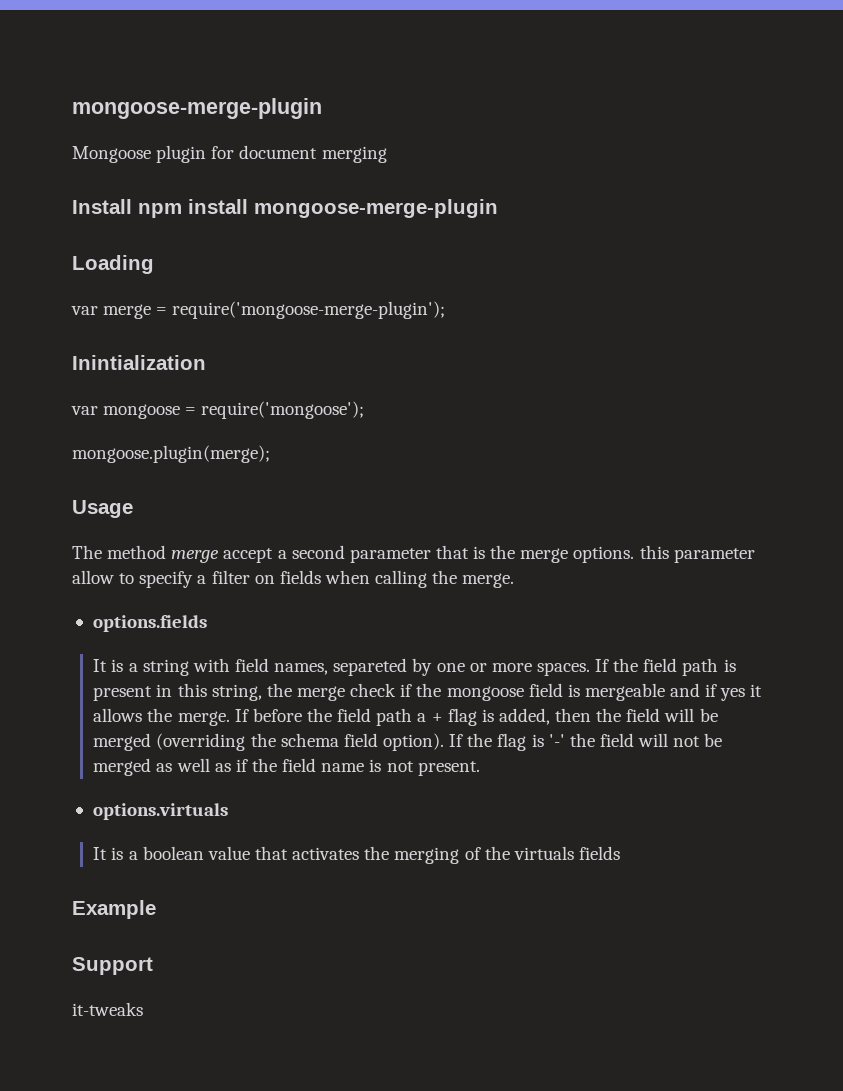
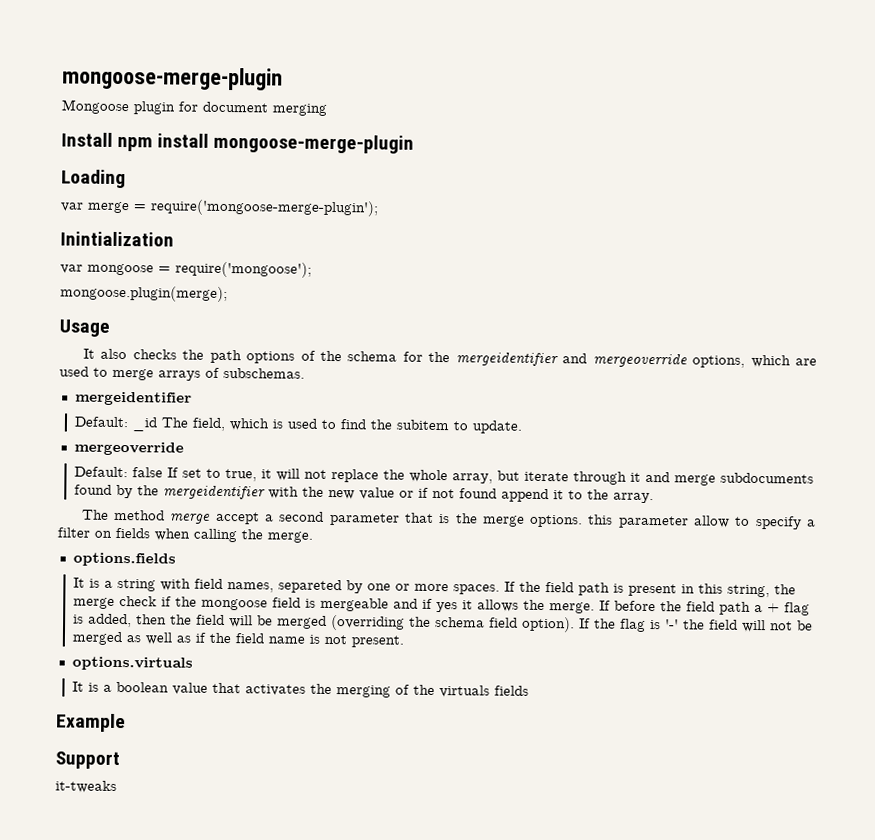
+ It also checks the path options of the schema for the mergeidentifier and mergeoverride options, which are used to merge arrays of subschemas.
+ mergeidentifier
+ Default: _id The field, which is used to find the subitem to update.
+ mergeoverride
+ Default: false If set to true, it will not replace the whole array, but iterate through it and merge subdocuments found by the mergeidentifier with the new value or if not found append it to the array.

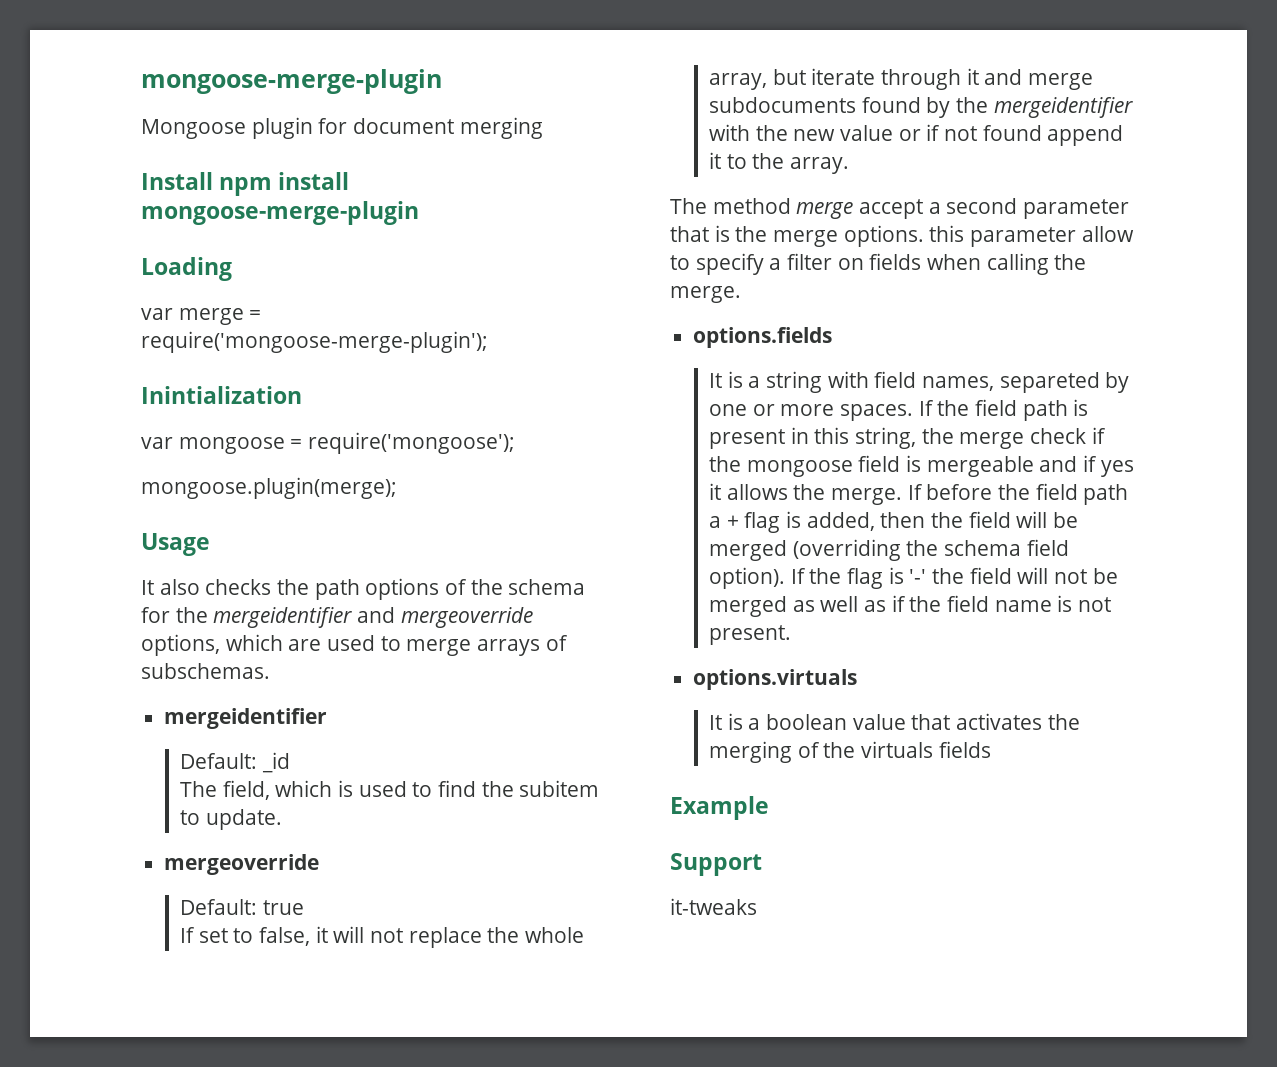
- Default: _id The field, which is used to find the subitem to update.
+ Default: _id
+ The field, which is used to find the subitem to update.
- Default: false If set to true, it will not replace the whole array, but iterate through it and merge subdocuments found by the mergeidentifier with the new value or if not found append it to the array.
+ Default: true
+ If set to false, it will not replace the whole array, but iterate through it and merge subdocuments found by the mergeidentifier with the new value or if not found append it to the array.

